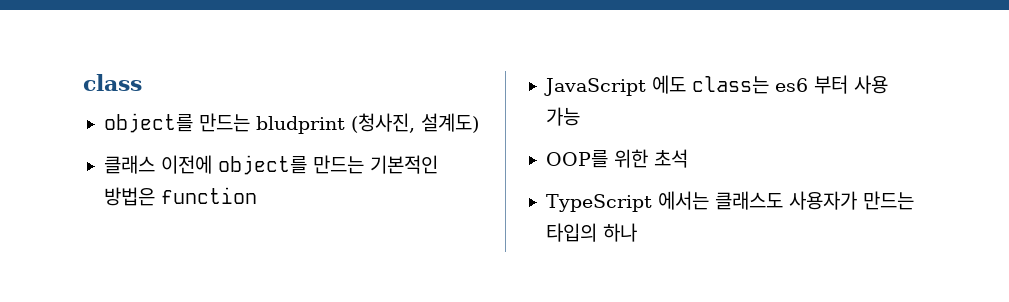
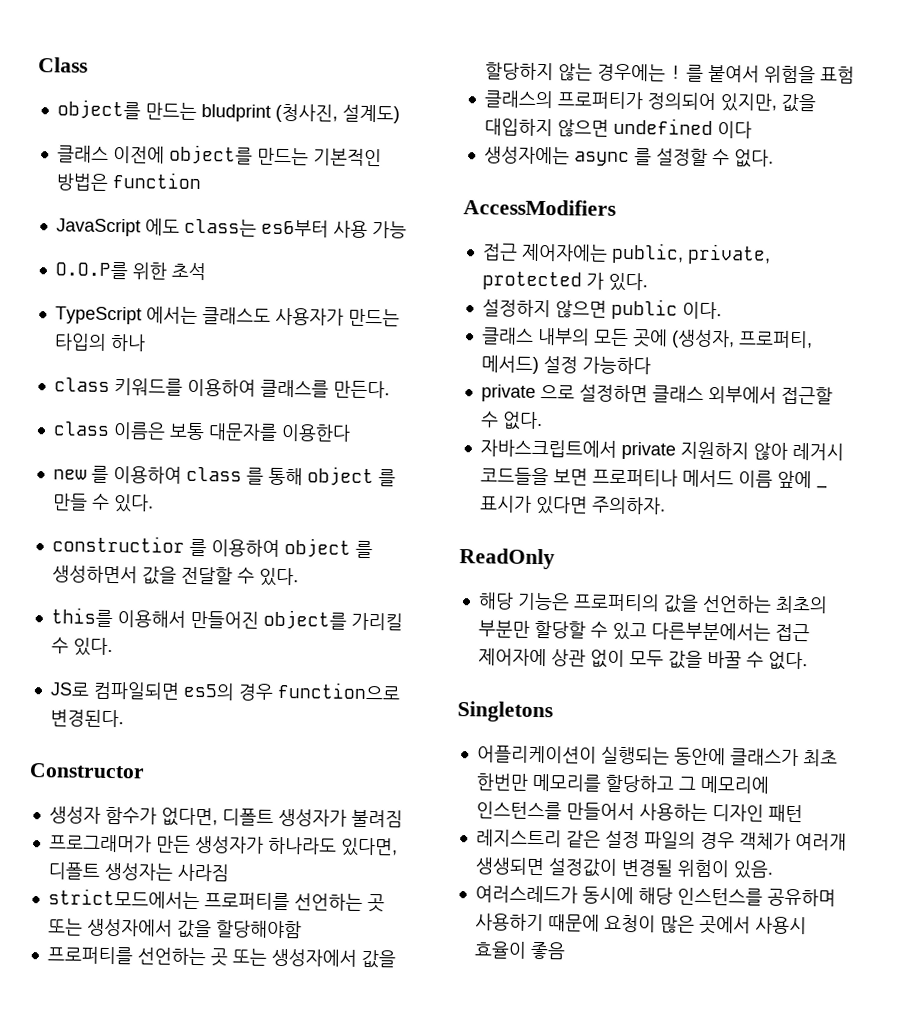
- class
+ Class
- JavaScript 에도 class는 es6 부터 사용 가능
+ JavaScript 에도 class는 es6부터 사용 가능
- OOP를 위한 초석
+ O.O.P를 위한 초석
+ class 키워드를 이용하여 클래스를 만든다.
+ class 이름은 보통 대문자를 이용한다
+ new 를 이용하여 class 를 통해 object 를 만들 수 있다.
+ constructior 를 이용하여 object 를 생성하면서 값을 전달할 수 있다.
+ this를 이용해서 만들어진 object를 가리킬 수 있다.
+ JS로 컴파일되면 es5의 경우 function으로 변경된다.
+ Constructor
+ 생성자 함수가 없다면, 디폴트 생성자가 불려짐
+ 프로그래머가 만든 생성자가 하나라도 있다면, 디폴트 생성자는 사라짐
+ strict모드에서는 프로퍼티를 선언하는 곳 또는 생성자에서 값을 할당해야함
+ 프로퍼티를 선언하는 곳 또는 생성자에서 값을 할당하지 않는 경우에는 ! 를 붙여서 위험을 표험
+ 클래스의 프로퍼티가 정의되어 있지만, 값을 대입하지 않으면 undefined 이다
+ 생성자에는 async 를 설정할 수 없다.
+ AccessModifiers
+ 접근 제어자에는 public, private, protected 가 있다.
+ 설정하지 않으면 public 이다.
+ 클래스 내부의 모든 곳에 (생성자, 프로퍼티, 메서드) 설정 가능하다
+ private 으로 설정하면 클래스 외부에서 접근할 수 없다.
+ 자바스크립트에서 private 지원하지 않아 레거시 코드들을 보면 프로퍼티나 메서드 이름 앞에 _ 표시가 있다면 주의하자.
+ ReadOnly
+ 해당 기능은 프로퍼티의 값을 선언하는 최초의 부분만 할당할 수 있고 다른부분에서는 접근 제어자에 상관 없이 모두 값을 바꿀 수 없다.
+ Singletons
+ 어플리케이션이 실행되는 동안에 클래스가 최초 한번만 메모리를 할당하고 그 메모리에 인스턴스를 만들어서 사용하는 디자인 패턴
+ 레지스트리 같은 설정 파일의 경우 객체가 여러개 생생되면 설정값이 변경될 위험이 있음.
+ 여러스레드가 동시에 해당 인스턴스를 공유하며 사용하기 때문에 요청이 많은 곳에서 사용시 효율이 좋음

